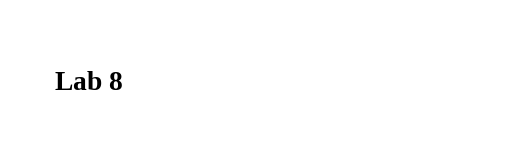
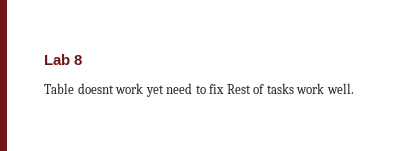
+ Table doesnt work yet need to fix Rest of tasks work well.

